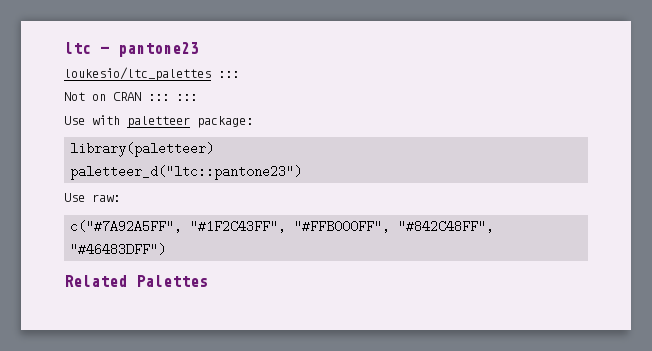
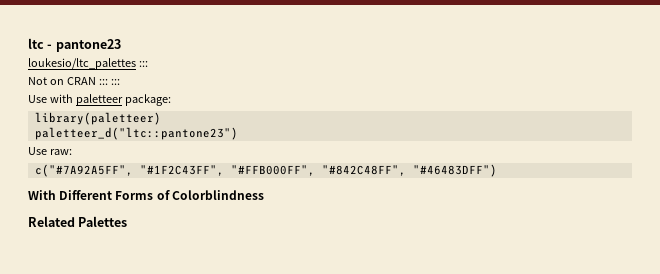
+ With Different Forms of Colorblindness

